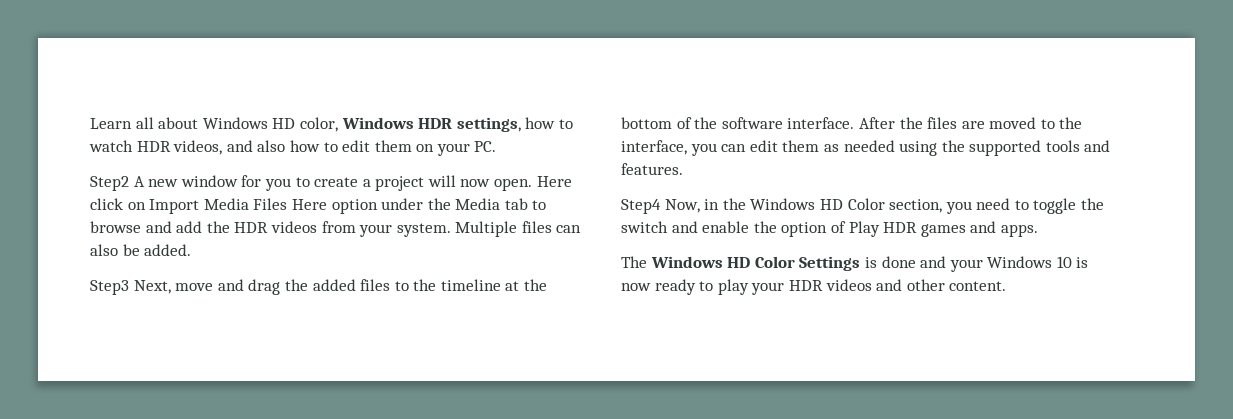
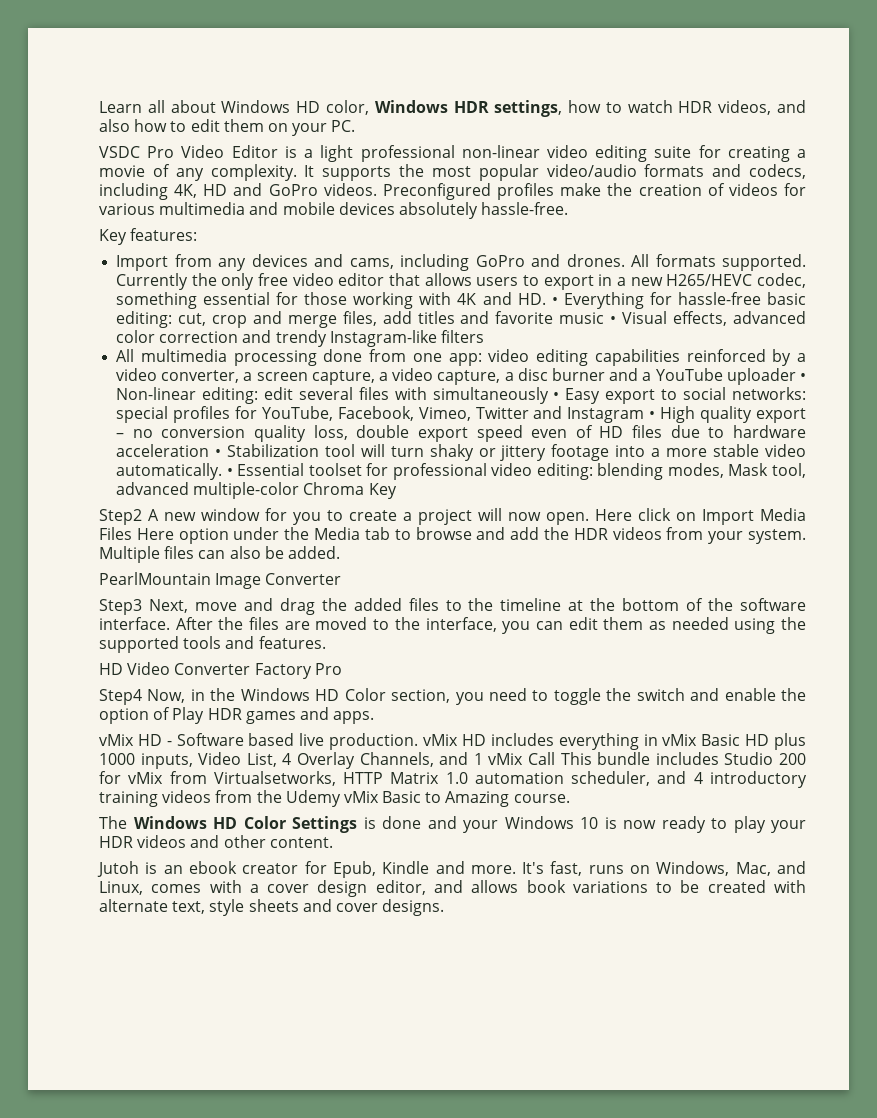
+ VSDC Pro Video Editor is a light professional non-linear video editing suite for creating a movie of any complexity. It supports the most popular video/audio formats and codecs, including 4K, HD and GoPro videos. Preconfigured profiles make the creation of videos for various multimedia and mobile devices absolutely hassle-free.
+ Key features:
+ Import from any devices and cams, including GoPro and drones. All formats supported. Сurrently the only free video editor that allows users to export in a new H265/HEVC codec, something essential for those working with 4K and HD. • Everything for hassle-free basic editing: cut, crop and merge files, add titles and favorite music • Visual effects, advanced color correction and trendy Instagram-like filters
+ All multimedia processing done from one app: video editing capabilities reinforced by a video converter, a screen capture, a video capture, a disc burner and a YouTube uploader • Non-linear editing: edit several files with simultaneously • Easy export to social networks: special profiles for YouTube, Facebook, Vimeo, Twitter and Instagram • High quality export – no conversion quality loss, double export speed even of HD files due to hardware acceleration • Stabilization tool will turn shaky or jittery footage into a more stable video automatically. • Essential toolset for professional video editing: blending modes, Mask tool, advanced multiple-color Chroma Key
+ PearlMountain Image Converter
+ HD Video Converter Factory Pro
+ vMix HD - Software based live production. vMix HD includes everything in vMix Basic HD plus 1000 inputs, Video List, 4 Overlay Channels, and 1 vMix Call This bundle includes Studio 200 for vMix from Virtualsetworks, HTTP Matrix 1.0 automation scheduler, and 4 introductory training videos from the Udemy vMix Basic to Amazing course.
+ Jutoh is an ebook creator for Epub, Kindle and more. It's fast, runs on Windows, Mac, and Linux, comes with a cover design editor, and allows book variations to be created with alternate text, style sheets and cover designs.

